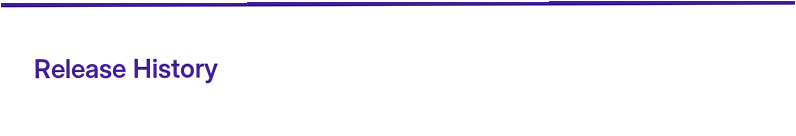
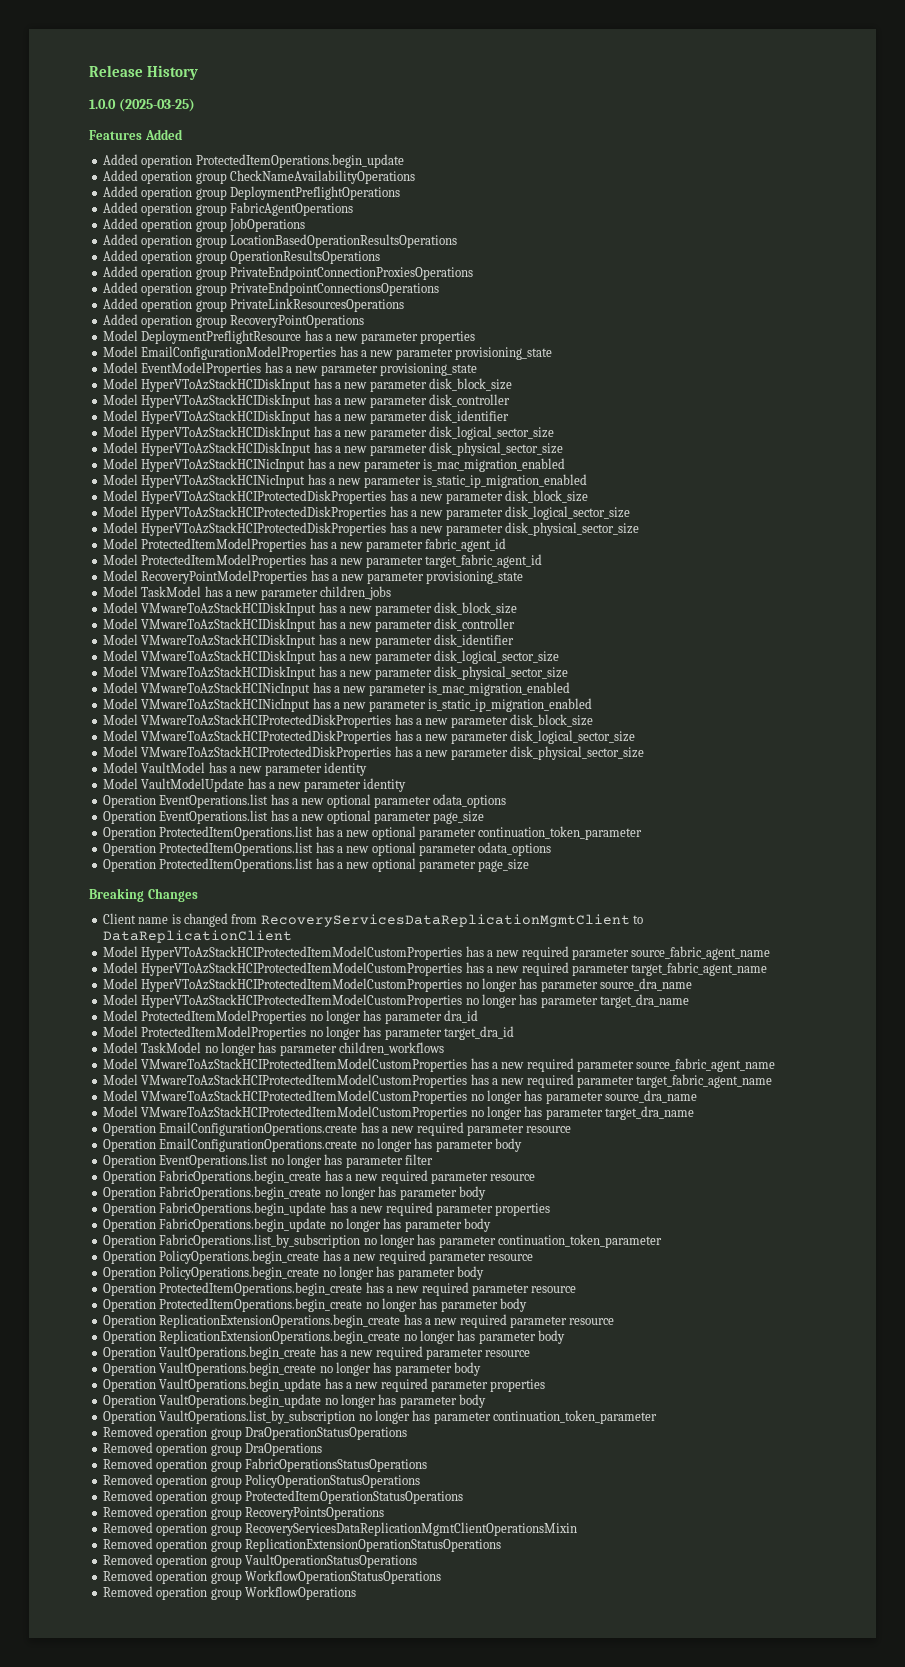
+ 1.0.0 (2025-03-25)
+ Features Added
+ Added operation ProtectedItemOperations.begin_update
+ Added operation group CheckNameAvailabilityOperations
+ Added operation group DeploymentPreflightOperations
+ Added operation group FabricAgentOperations
+ Added operation group JobOperations
+ Added operation group LocationBasedOperationResultsOperations
+ Added operation group OperationResultsOperations
+ Added operation group PrivateEndpointConnectionProxiesOperations
+ Added operation group PrivateEndpointConnectionsOperations
+ Added operation group PrivateLinkResourcesOperations
+ Added operation group RecoveryPointOperations
+ Model DeploymentPreflightResource has a new parameter properties
+ Model EmailConfigurationModelProperties has a new parameter provisioning_state
+ Model EventModelProperties has a new parameter provisioning_state
+ Model HyperVToAzStackHCIDiskInput has a new parameter disk_block_size
+ Model HyperVToAzStackHCIDiskInput has a new parameter disk_controller
+ Model HyperVToAzStackHCIDiskInput has a new parameter disk_identifier
+ Model HyperVToAzStackHCIDiskInput has a new parameter disk_logical_sector_size
+ Model HyperVToAzStackHCIDiskInput has a new parameter disk_physical_sector_size
+ Model HyperVToAzStackHCINicInput has a new parameter is_mac_migration_enabled
+ Model HyperVToAzStackHCINicInput has a new parameter is_static_ip_migration_enabled
+ Model HyperVToAzStackHCIProtectedDiskProperties has a new parameter disk_block_size
+ Model HyperVToAzStackHCIProtectedDiskProperties has a new parameter disk_logical_sector_size
+ Model HyperVToAzStackHCIProtectedDiskProperties has a new parameter disk_physical_sector_size
+ Model ProtectedItemModelProperties has a new parameter fabric_agent_id
+ Model ProtectedItemModelProperties has a new parameter target_fabric_agent_id
+ Model RecoveryPointModelProperties has a new parameter provisioning_state
+ Model TaskModel has a new parameter children_jobs
+ Model VMwareToAzStackHCIDiskInput has a new parameter disk_block_size
+ Model VMwareToAzStackHCIDiskInput has a new parameter disk_controller
+ Model VMwareToAzStackHCIDiskInput has a new parameter disk_identifier
+ Model VMwareToAzStackHCIDiskInput has a new parameter disk_logical_sector_size
+ Model VMwareToAzStackHCIDiskInput has a new parameter disk_physical_sector_size
+ Model VMwareToAzStackHCINicInput has a new parameter is_mac_migration_enabled
+ Model VMwareToAzStackHCINicInput has a new parameter is_static_ip_migration_enabled
+ Model VMwareToAzStackHCIProtectedDiskProperties has a new parameter disk_block_size
+ Model VMwareToAzStackHCIProtectedDiskProperties has a new parameter disk_logical_sector_size
+ Model VMwareToAzStackHCIProtectedDiskProperties has a new parameter disk_physical_sector_size
+ Model VaultModel has a new parameter identity
+ Model VaultModelUpdate has a new parameter identity
+ Operation EventOperations.list has a new optional parameter odata_options
+ Operation EventOperations.list has a new optional parameter page_size
+ Operation ProtectedItemOperations.list has a new optional parameter continuation_token_parameter
+ Operation ProtectedItemOperations.list has a new optional parameter odata_options
+ Operation ProtectedItemOperations.list has a new optional parameter page_size
+ Breaking Changes
+ Client name is changed from RecoveryServicesDataReplicationMgmtClient to DataReplicationClient
+ Model HyperVToAzStackHCIProtectedItemModelCustomProperties has a new required parameter source_fabric_agent_name
+ Model HyperVToAzStackHCIProtectedItemModelCustomProperties has a new required parameter target_fabric_agent_name
+ Model HyperVToAzStackHCIProtectedItemModelCustomProperties no longer has parameter source_dra_name
+ Model HyperVToAzStackHCIProtectedItemModelCustomProperties no longer has parameter target_dra_name
+ Model ProtectedItemModelProperties no longer has parameter dra_id
+ Model ProtectedItemModelProperties no longer has parameter target_dra_id
+ Model TaskModel no longer has parameter children_workflows
+ Model VMwareToAzStackHCIProtectedItemModelCustomProperties has a new required parameter source_fabric_agent_name
+ Model VMwareToAzStackHCIProtectedItemModelCustomProperties has a new required parameter target_fabric_agent_name
+ Model VMwareToAzStackHCIProtectedItemModelCustomProperties no longer has parameter source_dra_name
+ Model VMwareToAzStackHCIProtectedItemModelCustomProperties no longer has parameter target_dra_name
+ Operation EmailConfigurationOperations.create has a new required parameter resource
+ Operation EmailConfigurationOperations.create no longer has parameter body
+ Operation EventOperations.list no longer has parameter filter
+ Operation FabricOperations.begin_create has a new required parameter resource
+ Operation FabricOperations.begin_create no longer has parameter body
+ Operation FabricOperations.begin_update has a new required parameter properties
+ Operation FabricOperations.begin_update no longer has parameter body
+ Operation FabricOperations.list_by_subscription no longer has parameter continuation_token_parameter
+ Operation PolicyOperations.begin_create has a new required parameter resource
+ Operation PolicyOperations.begin_create no longer has parameter body
+ Operation ProtectedItemOperations.begin_create has a new required parameter resource
+ Operation ProtectedItemOperations.begin_create no longer has parameter body
+ Operation ReplicationExtensionOperations.begin_create has a new required parameter resource
+ Operation ReplicationExtensionOperations.begin_create no longer has parameter body
+ Operation VaultOperations.begin_create has a new required parameter resource
+ Operation VaultOperations.begin_create no longer has parameter body
+ Operation VaultOperations.begin_update has a new required parameter properties
+ Operation VaultOperations.begin_update no longer has parameter body
+ Operation VaultOperations.list_by_subscription no longer has parameter continuation_token_parameter
+ Removed operation group DraOperationStatusOperations
+ Removed operation group DraOperations
+ Removed operation group FabricOperationsStatusOperations
+ Removed operation group PolicyOperationStatusOperations
+ Removed operation group ProtectedItemOperationStatusOperations
+ Removed operation group RecoveryPointsOperations
+ Removed operation group RecoveryServicesDataReplicationMgmtClientOperationsMixin
+ Removed operation group ReplicationExtensionOperationStatusOperations
+ Removed operation group VaultOperationStatusOperations
+ Removed operation group WorkflowOperationStatusOperations
+ Removed operation group WorkflowOperations

